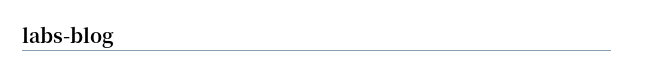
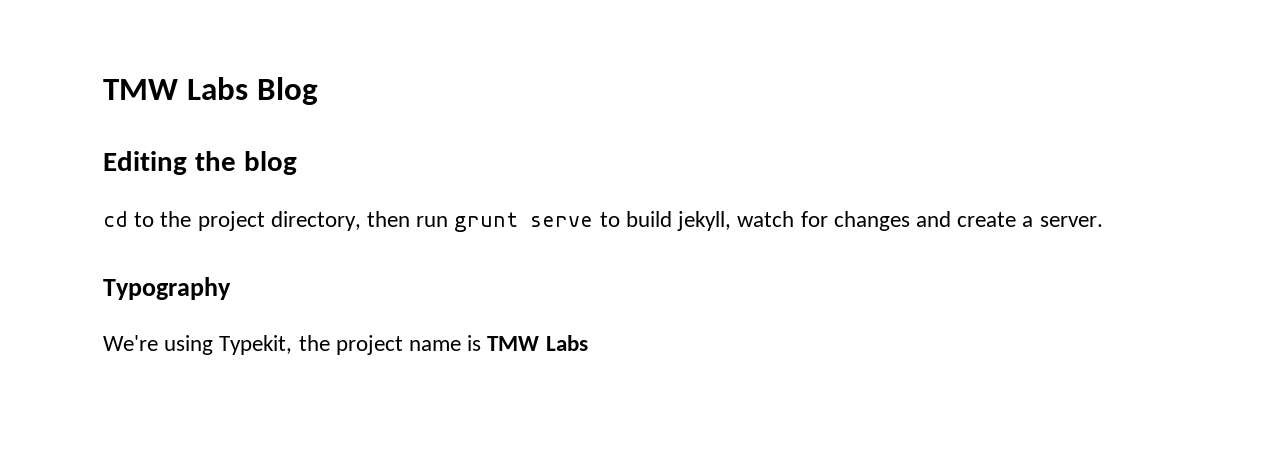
- labs-blog
+ TMW Labs Blog
+ Editing the blog
+ cd to the project directory, then run grunt serve to build jekyll, watch for changes and create a server.
+ Typography
+ We're using Typekit, the project name is TMW Labs

